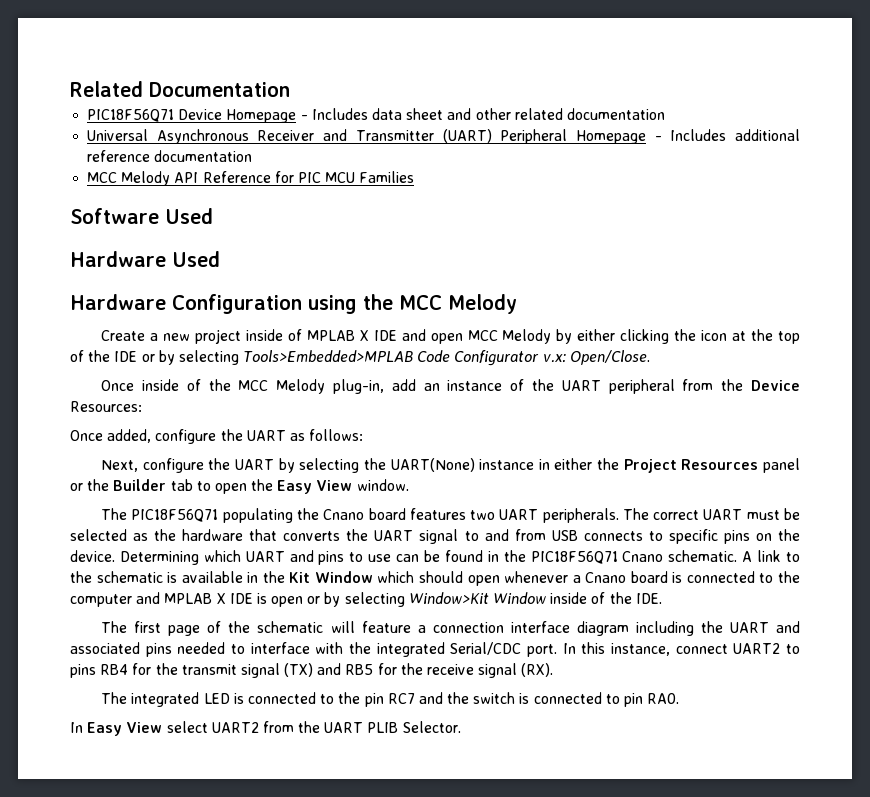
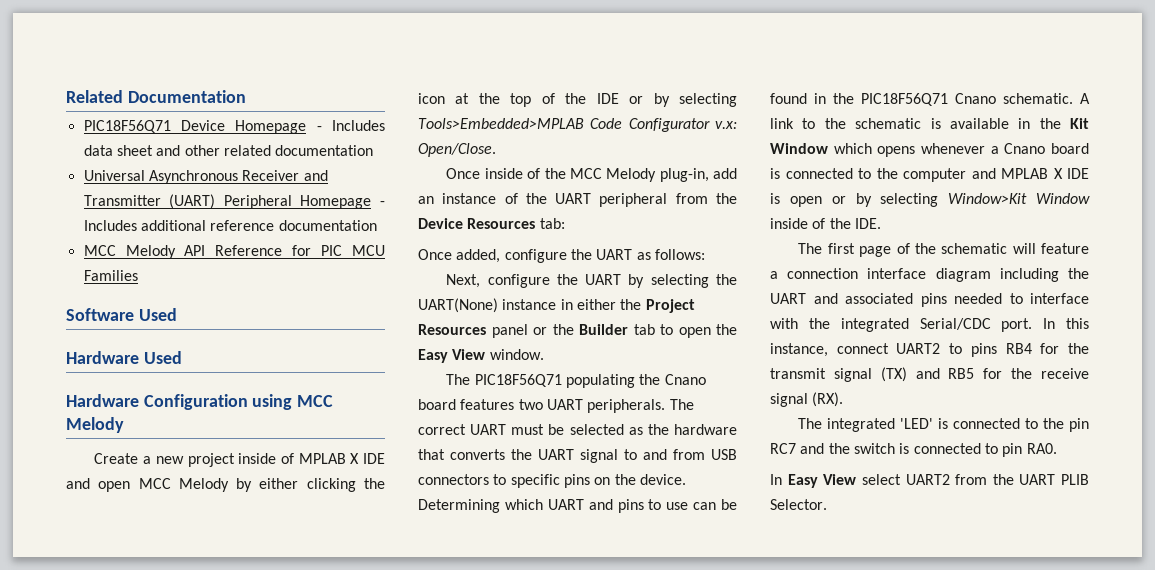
- Hardware Configuration using the MCC Melody
+ Hardware Configuration using MCC Melody
- Once inside of the MCC Melody plug-in, add an instance of the UART peripheral from the Device Resources:
+ Once inside of the MCC Melody plug-in, add an instance of the UART peripheral from the Device Resources tab:
- The correct UART must be selected as the hardware that converts the UART signal to and from USB connects to specific pins on the device.
+ The correct UART must be selected as the hardware that converts the UART signal to and from USB connectors to specific pins on the device.
- A link to the schematic is available in the Kit Window which should open whenever a Cnano board is connected to the computer and MPLAB X IDE is open or by selecting Window>Kit Window inside of the IDE.
+ A link to the schematic is available in the Kit Window which opens whenever a Cnano board is connected to the computer and MPLAB X IDE is open or by selecting Window>Kit Window inside of the IDE.
- The integrated LED is connected to the pin RC7 and the switch is connected to pin RA0.
+ The integrated 'LED' is connected to the pin RC7 and the switch is connected to pin RA0.

